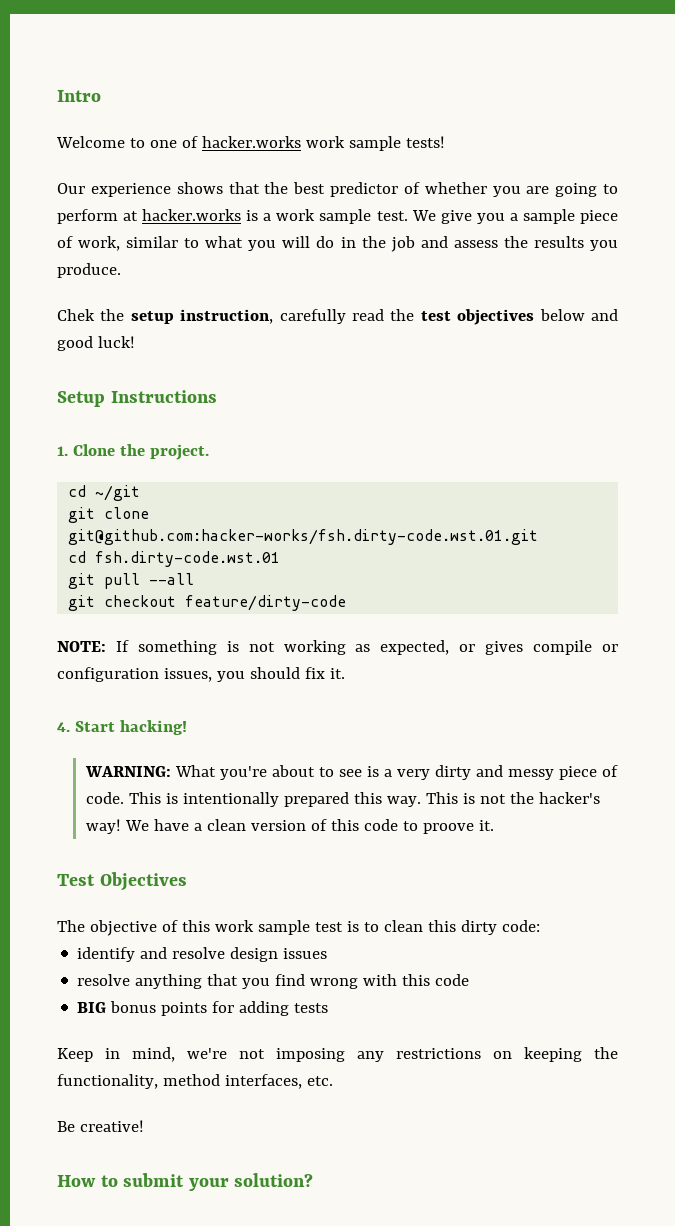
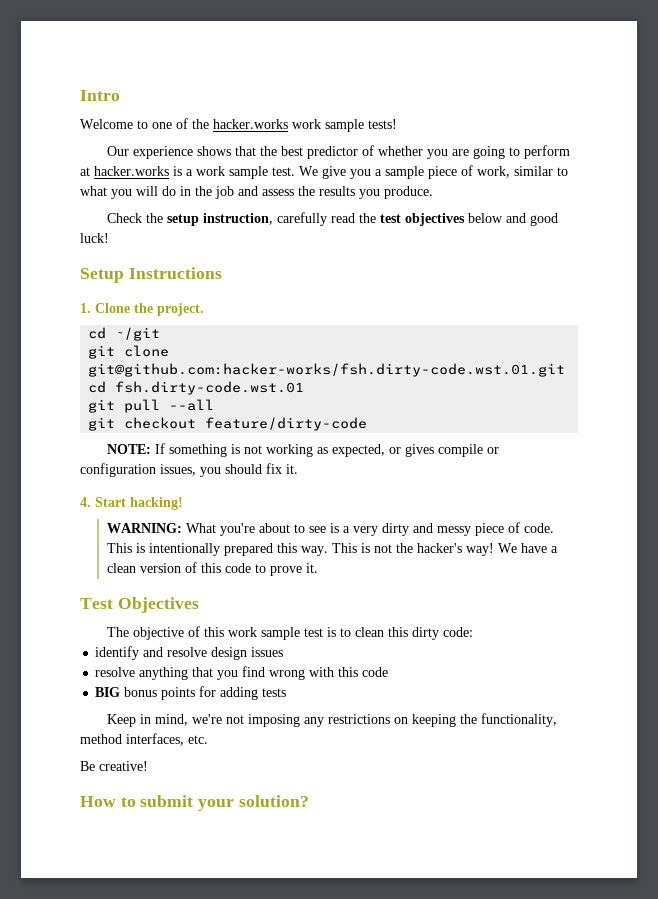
- Welcome to one of hacker.works work sample tests!
+ Welcome to one of the hacker.works work sample tests!
- Chek the setup instruction, carefully read the test objectives below and good luck!
+ Check the setup instruction, carefully read the test objectives below and good luck!
- We have a clean version of this code to proove it.
+ We have a clean version of this code to prove it.

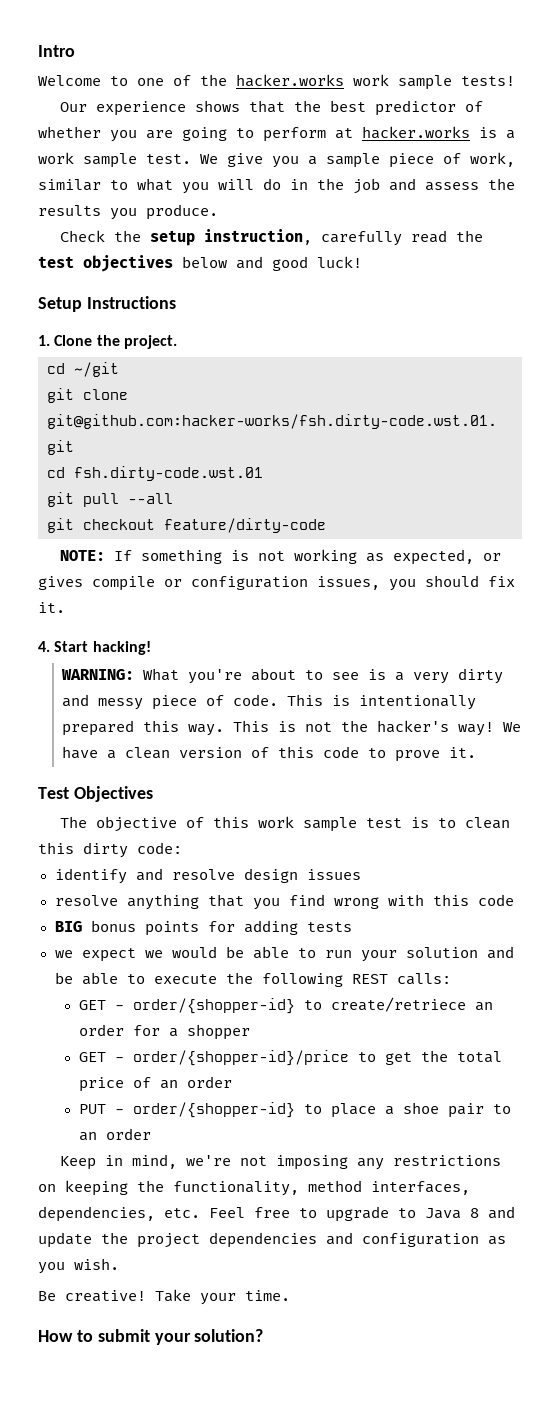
+ we expect we would be able to run your solution and be able to execute the following REST calls:
+ GET - order/{shopper-id} to create/retriece an order for a shopper
+ GET - order/{shopper-id}/price to get the total price of an order
+ PUT - order/{shopper-id} to place a shoe pair to an order
- Keep in mind, we're not imposing any restrictions on keeping the functionality, method interfaces, etc.
+ Keep in mind, we're not imposing any restrictions on keeping the functionality, method interfaces, dependencies, etc. Feel free to upgrade to Java 8 and update the project dependencies and configuration as you wish.
+ Take your time.

